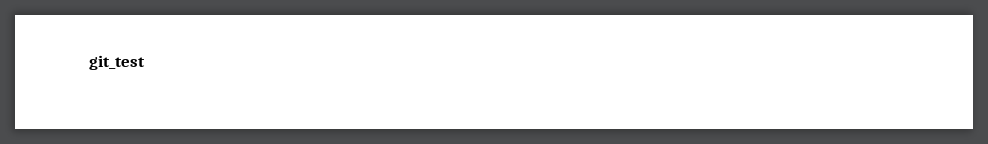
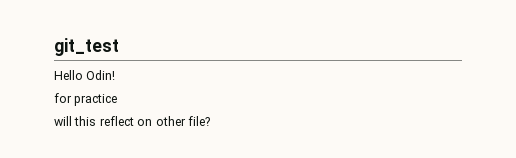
+ Hello Odin!
+ for practice
+ will this reflect on other file?

